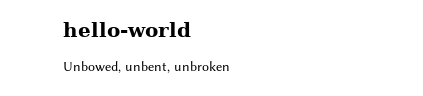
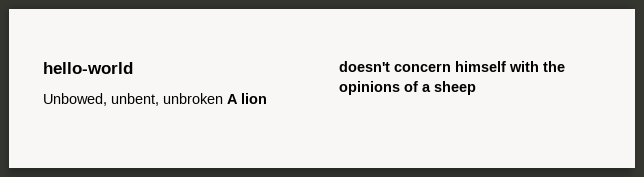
- Unbowed, unbent, unbroken
+ Unbowed, unbent, unbroken A lion doesn't concern himself with the opinions of a sheep

